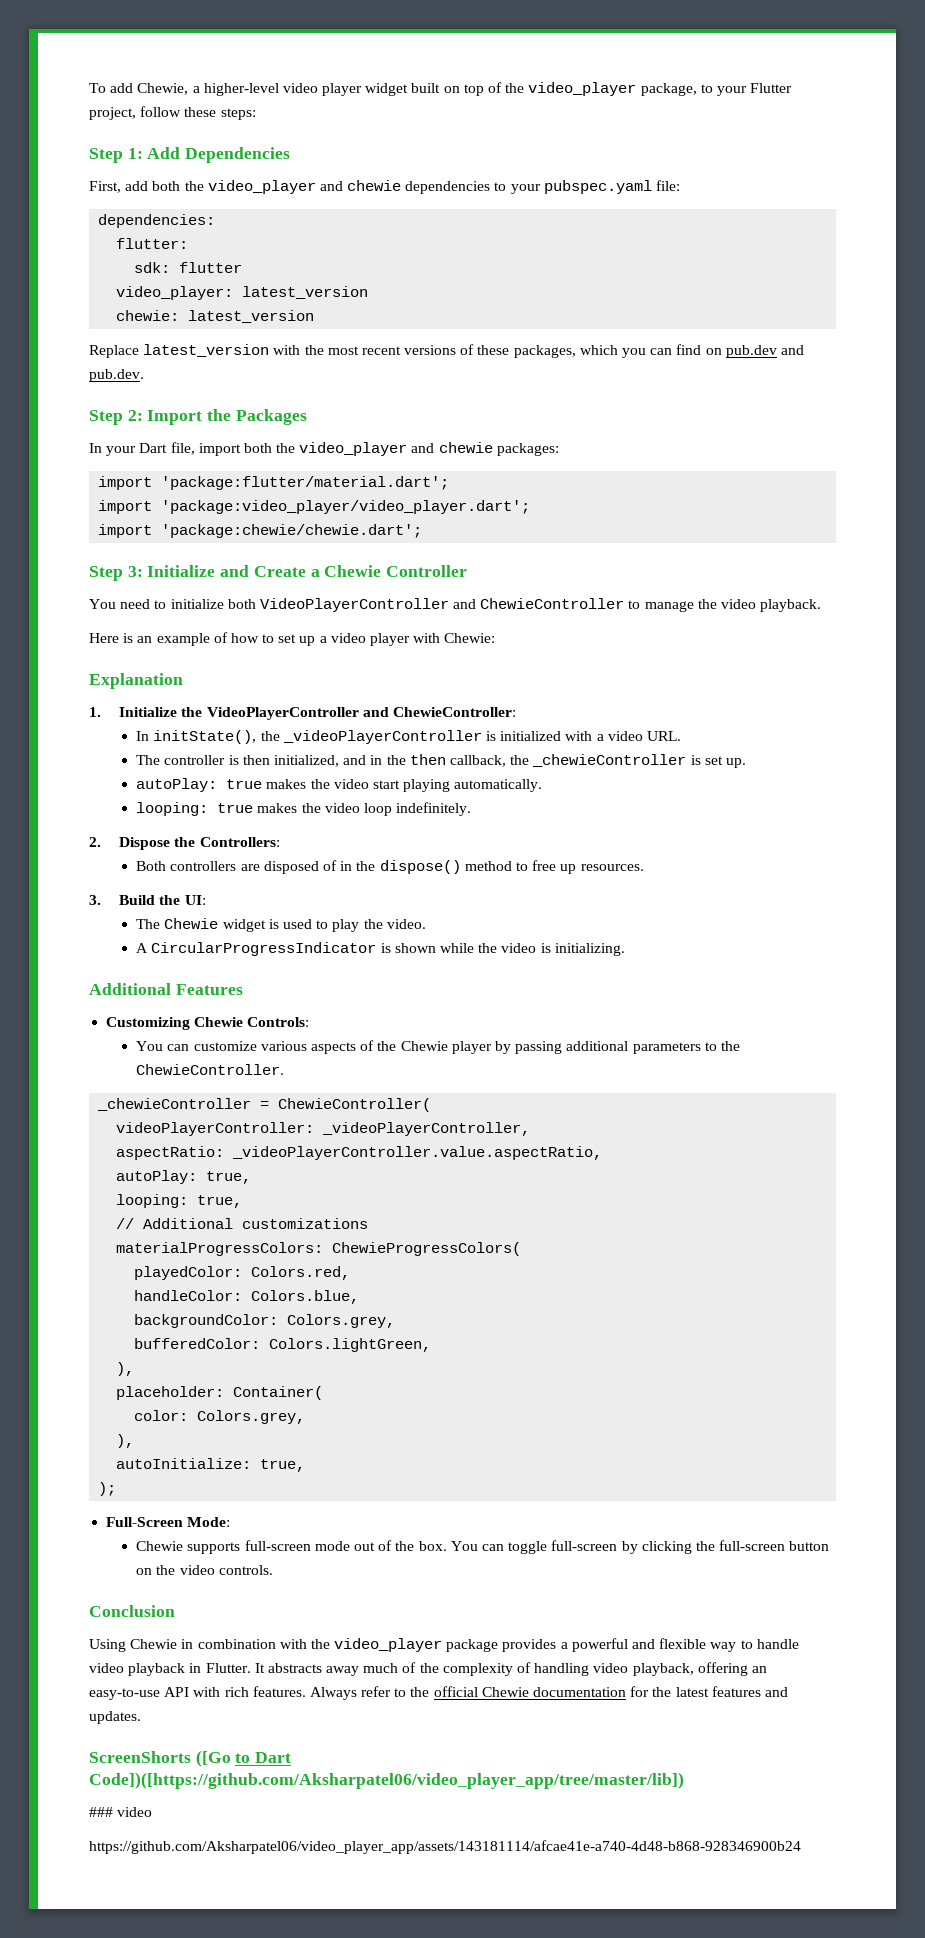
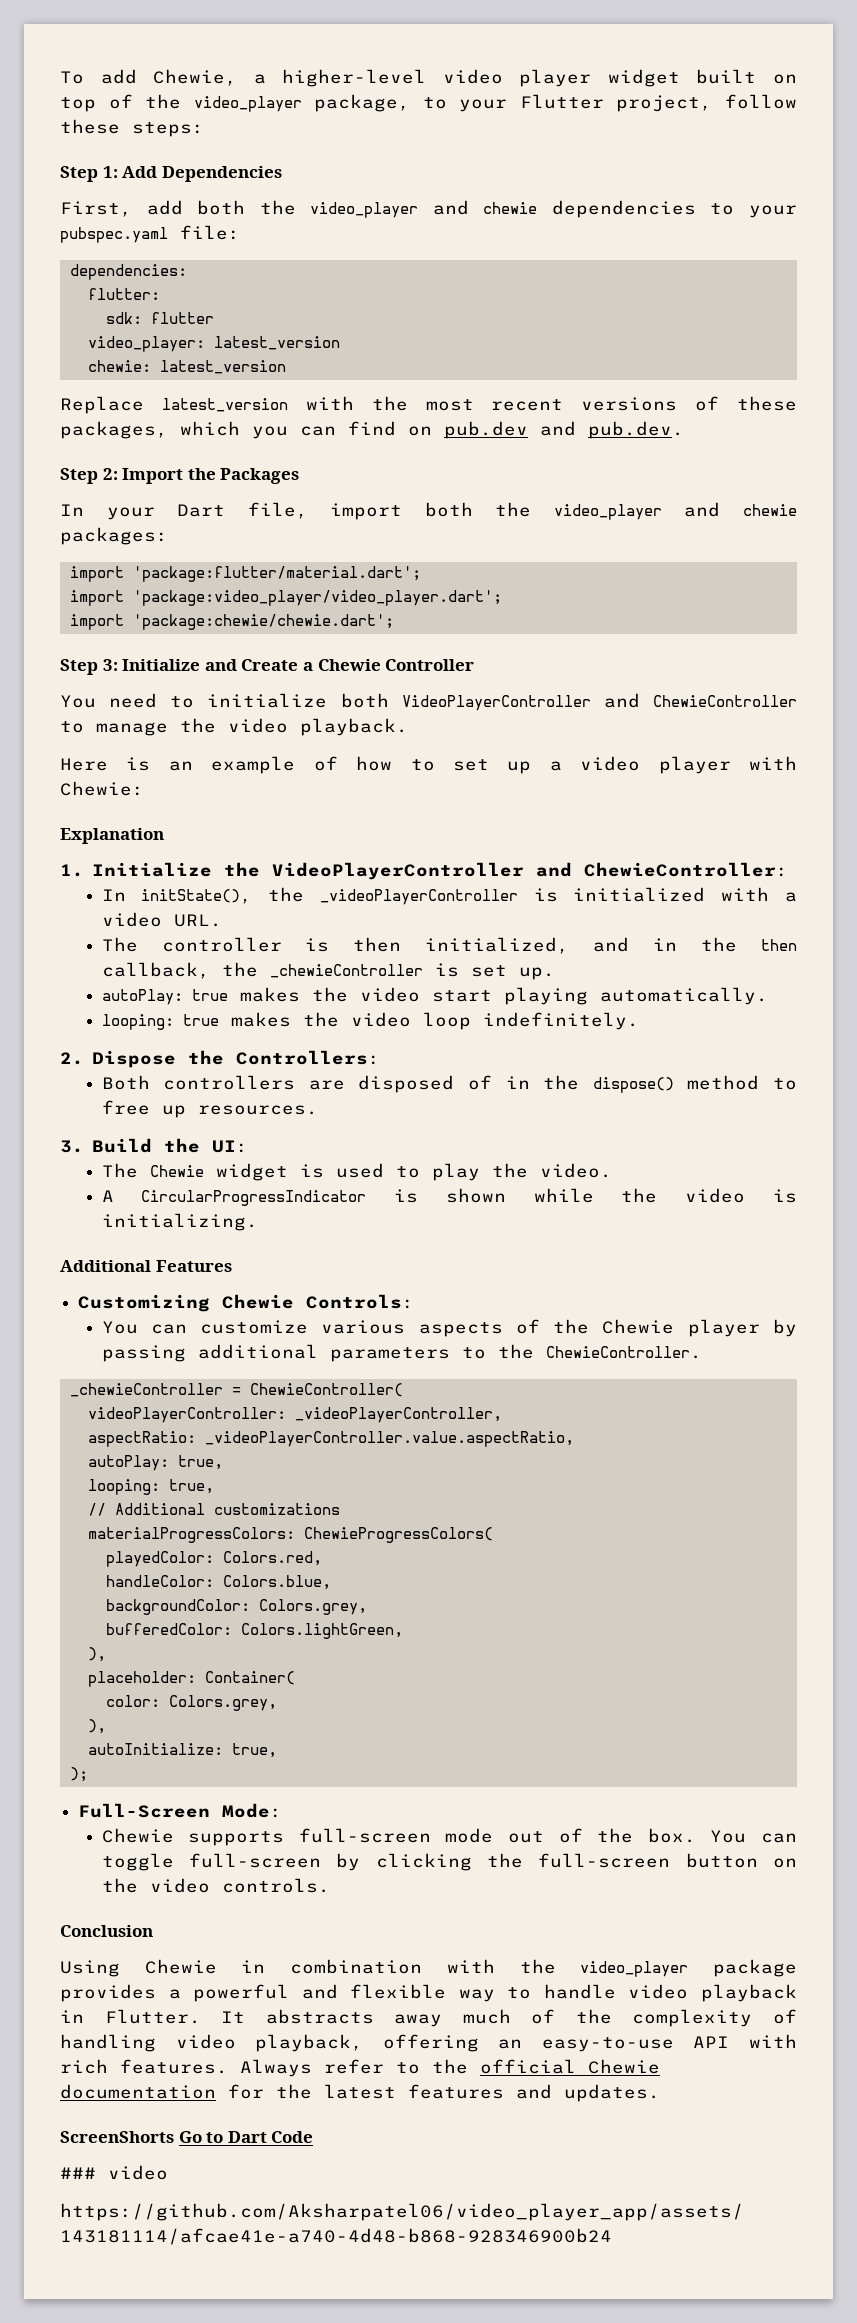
- ScreenShorts ([Go to Dart Code])([https://github.com/Aksharpatel06/video_player_app/tree/master/lib])
+ ScreenShorts Go to Dart Code

